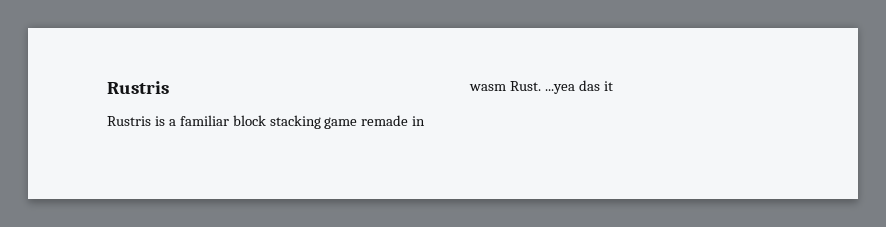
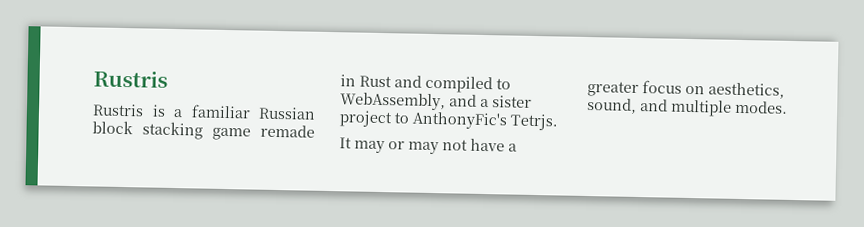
- Rustris is a familiar block stacking game remade in wasm Rust. ...yea das it
+ Rustris is a familiar Russian block stacking game remade in Rust and compiled to WebAssembly, and a sister project to AnthonyFic's Tetrjs.
+ It may or may not have a greater focus on aesthetics, sound, and multiple modes.

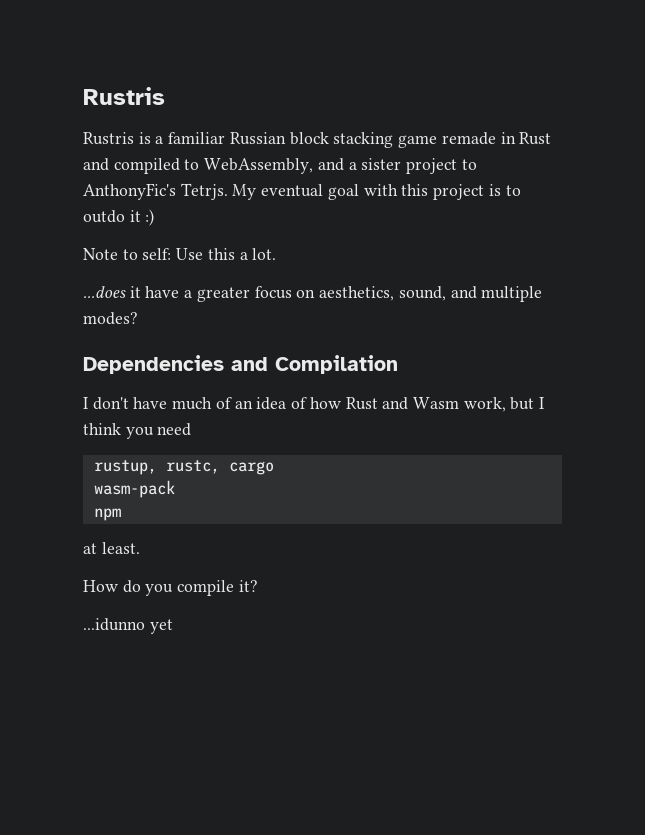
- Rustris is a familiar Russian block stacking game remade in Rust and compiled to WebAssembly, and a sister project to AnthonyFic's Tetrjs.
- It may or may not have a greater focus on aesthetics, sound, and multiple modes.
+ Rustris is a familiar Russian block stacking game remade in Rust and compiled to WebAssembly, and a sister project to AnthonyFic's Tetrjs. My eventual goal with this project is to outdo it :)
+ Note to self: Use this a lot.
+ ...does it have a greater focus on aesthetics, sound, and multiple modes?
+ Dependencies and Compilation
+ I don't have much of an idea of how Rust and Wasm work, but I think you need
+ rustup, rustc, cargo
+ wasm-pack
+ npm
+ at least.
+ How do you compile it?
+ ...idunno yet

